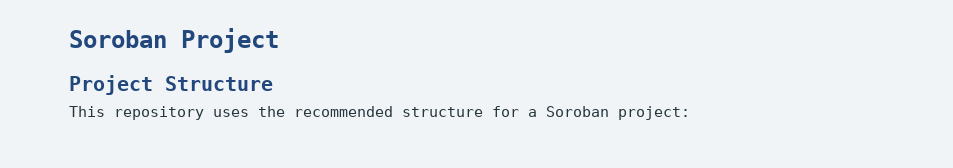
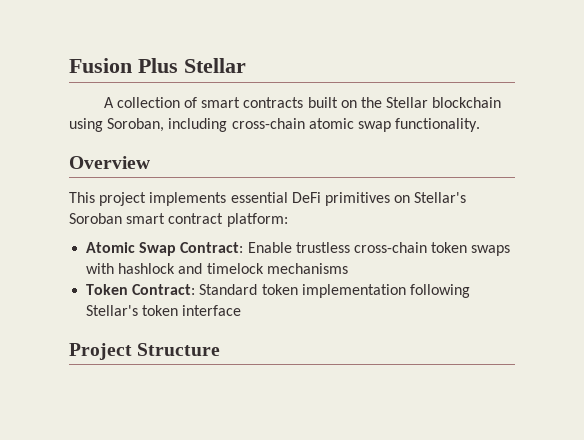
- Soroban Project
+ Fusion Plus Stellar
+ A collection of smart contracts built on the Stellar blockchain using Soroban, including cross-chain atomic swap functionality.
+ Overview
+ This project implements essential DeFi primitives on Stellar's Soroban smart contract platform:
+ Atomic Swap Contract: Enable trustless cross-chain token swaps with hashlock and timelock mechanisms
+ Token Contract: Standard token implementation following Stellar's token interface
  Project Structure
- This repository uses the recommended structure for a Soroban project:

